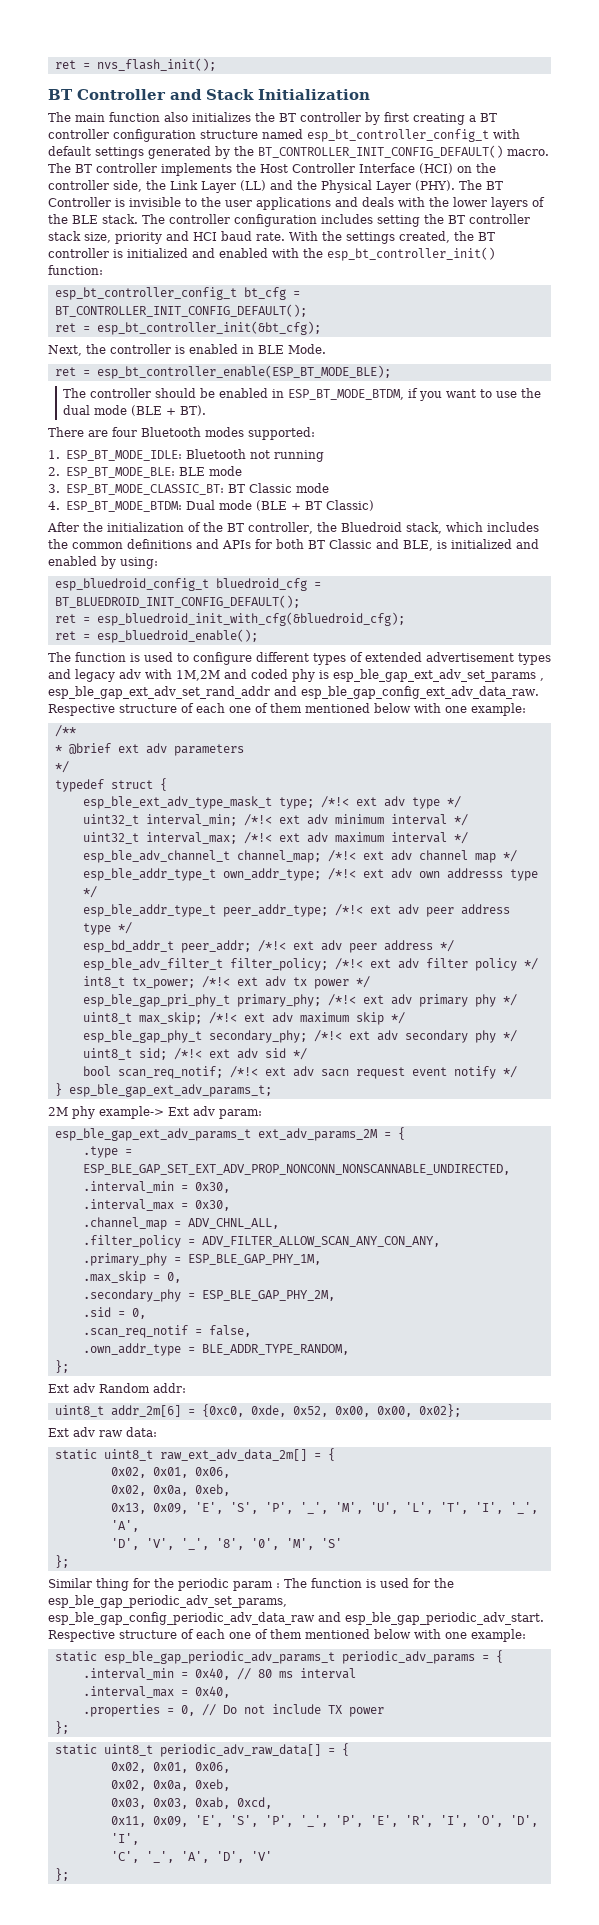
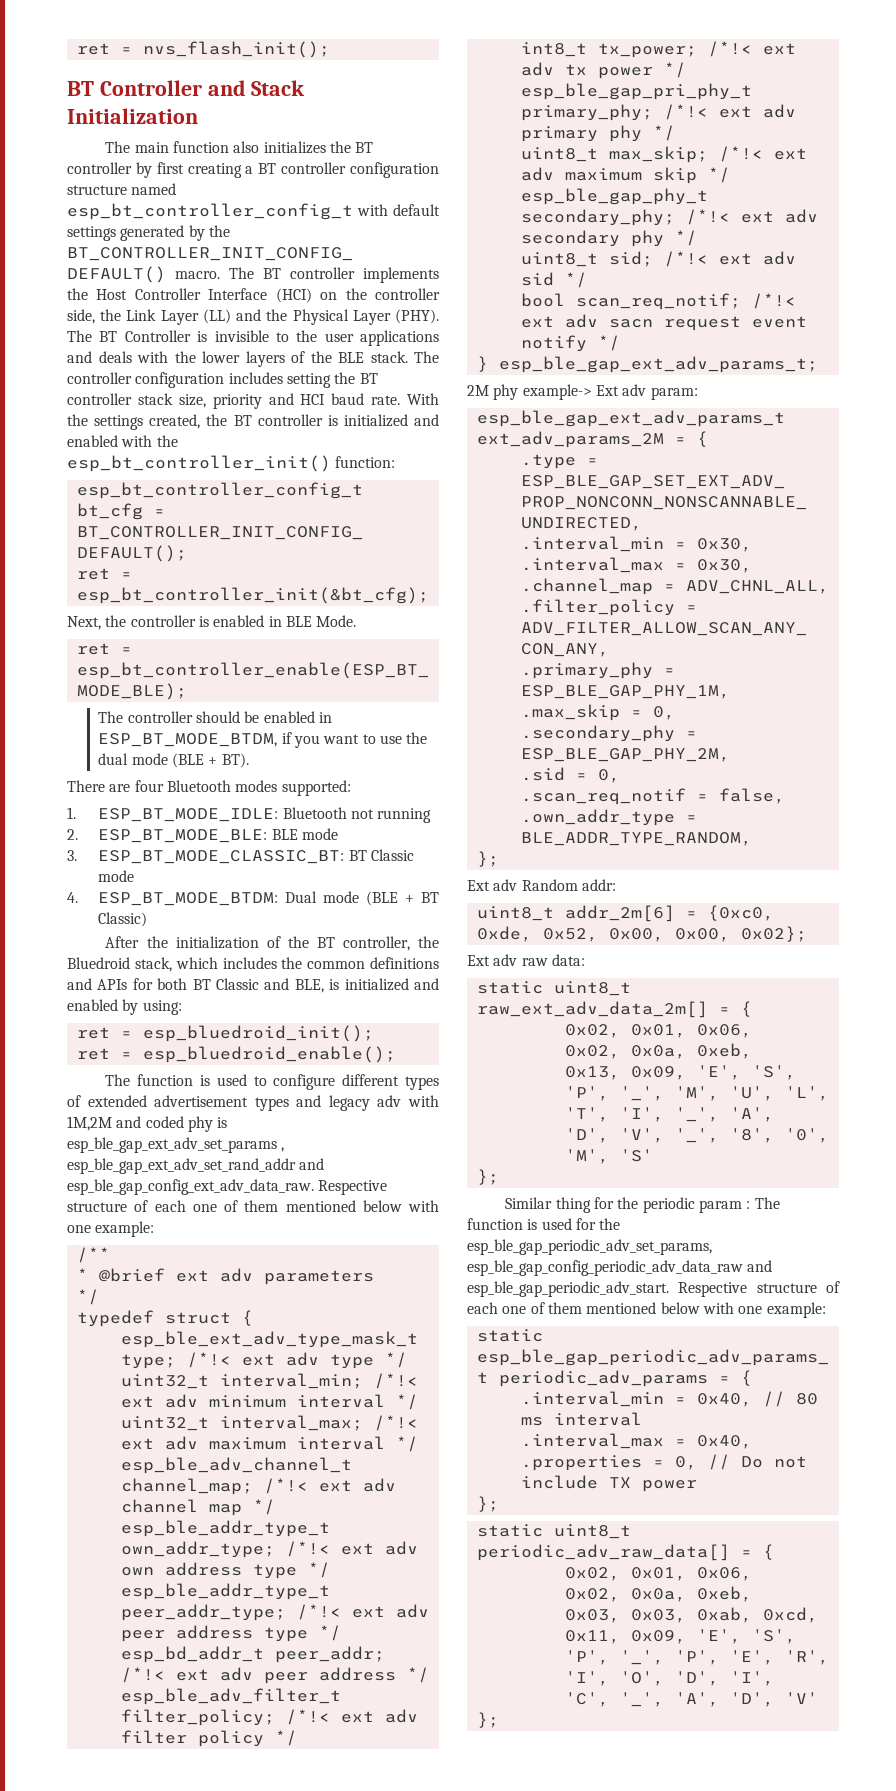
- esp_bluedroid_config_t bluedroid_cfg = BT_BLUEDROID_INIT_CONFIG_DEFAULT();
- ret = esp_bluedroid_init_with_cfg(&bluedroid_cfg);
+ ret = esp_bluedroid_init();
- esp_ble_addr_type_t own_addr_type; /*!< ext adv own addresss type */
+ esp_ble_addr_type_t own_addr_type; /*!< ext adv own address type */

